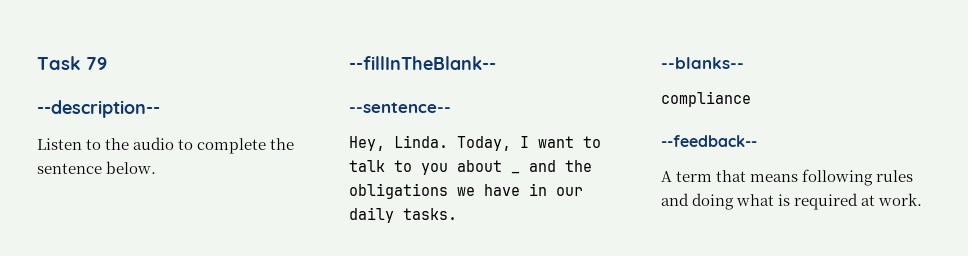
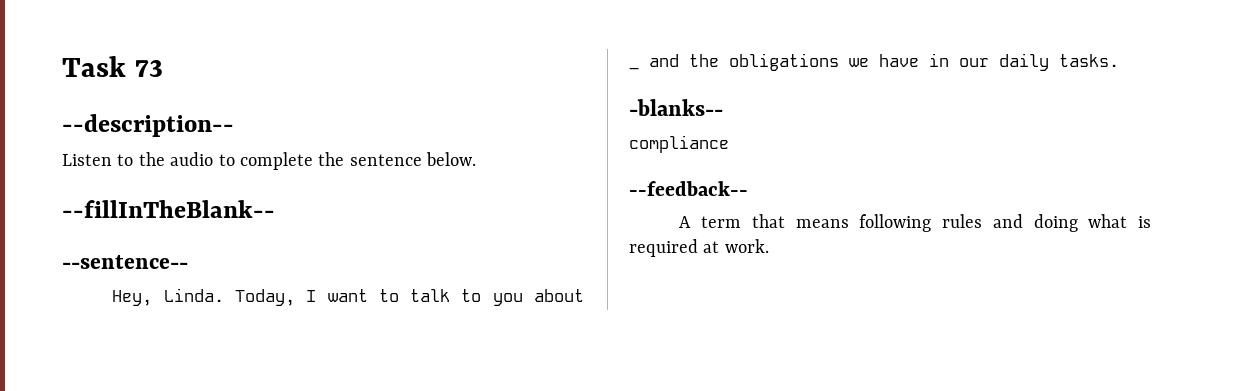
- Task 79
+ Task 73
- --blanks--
+ -blanks--

